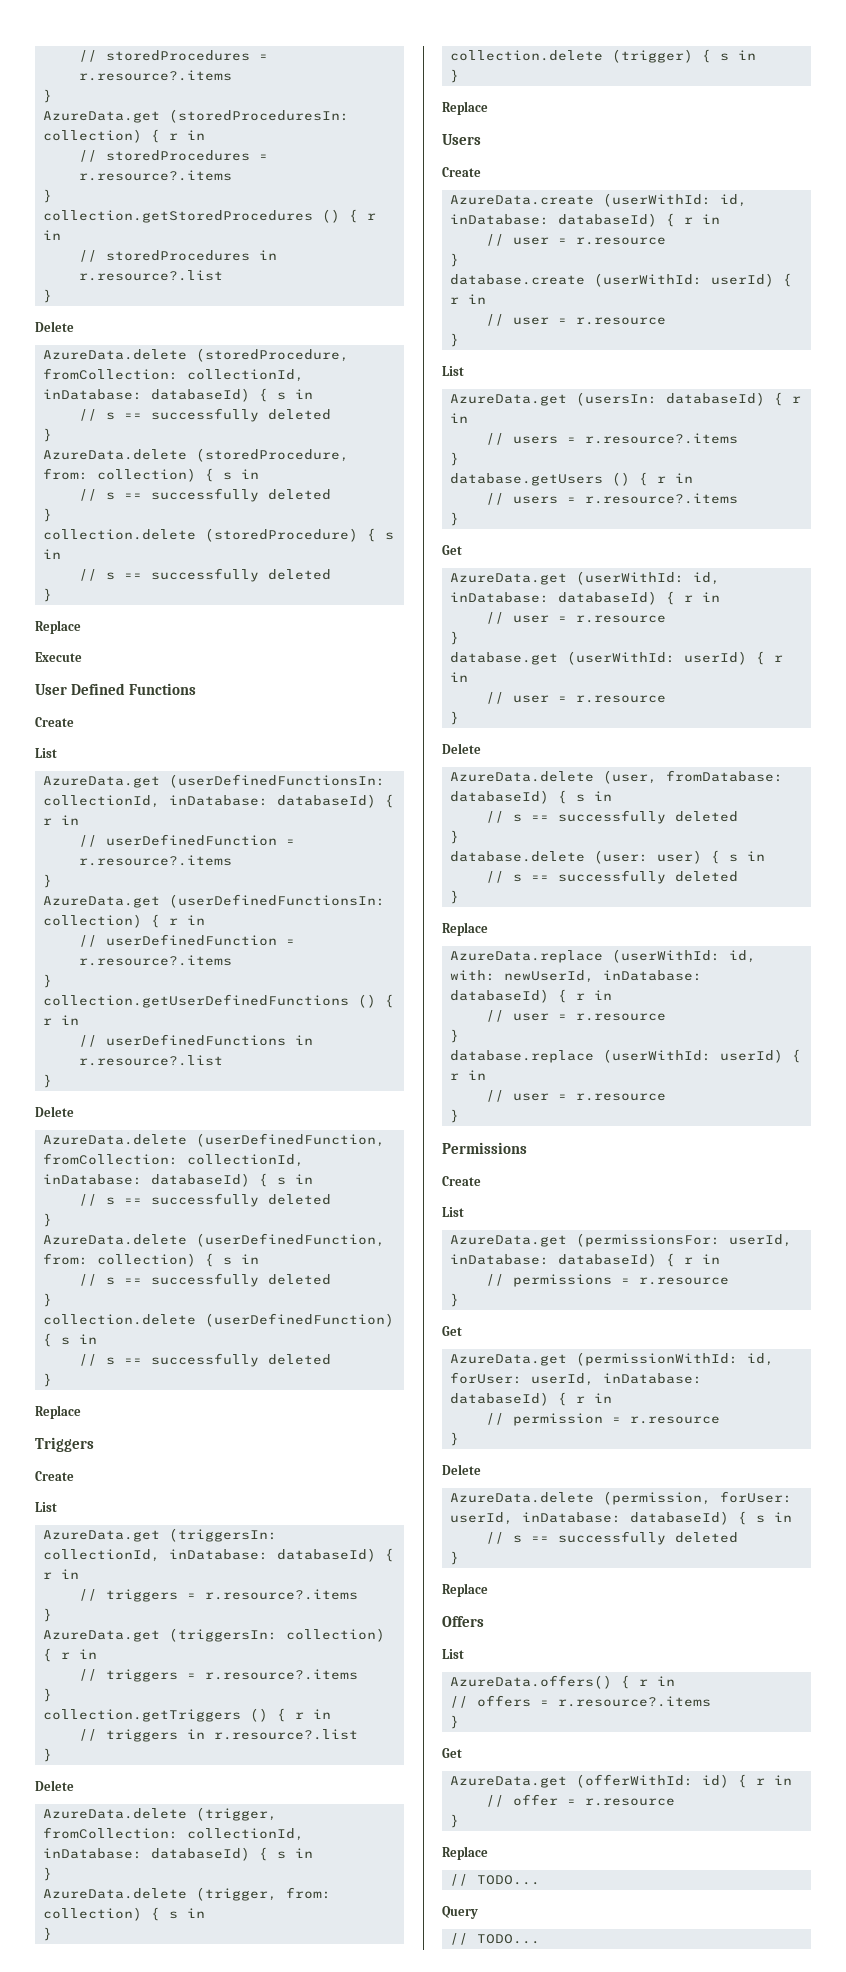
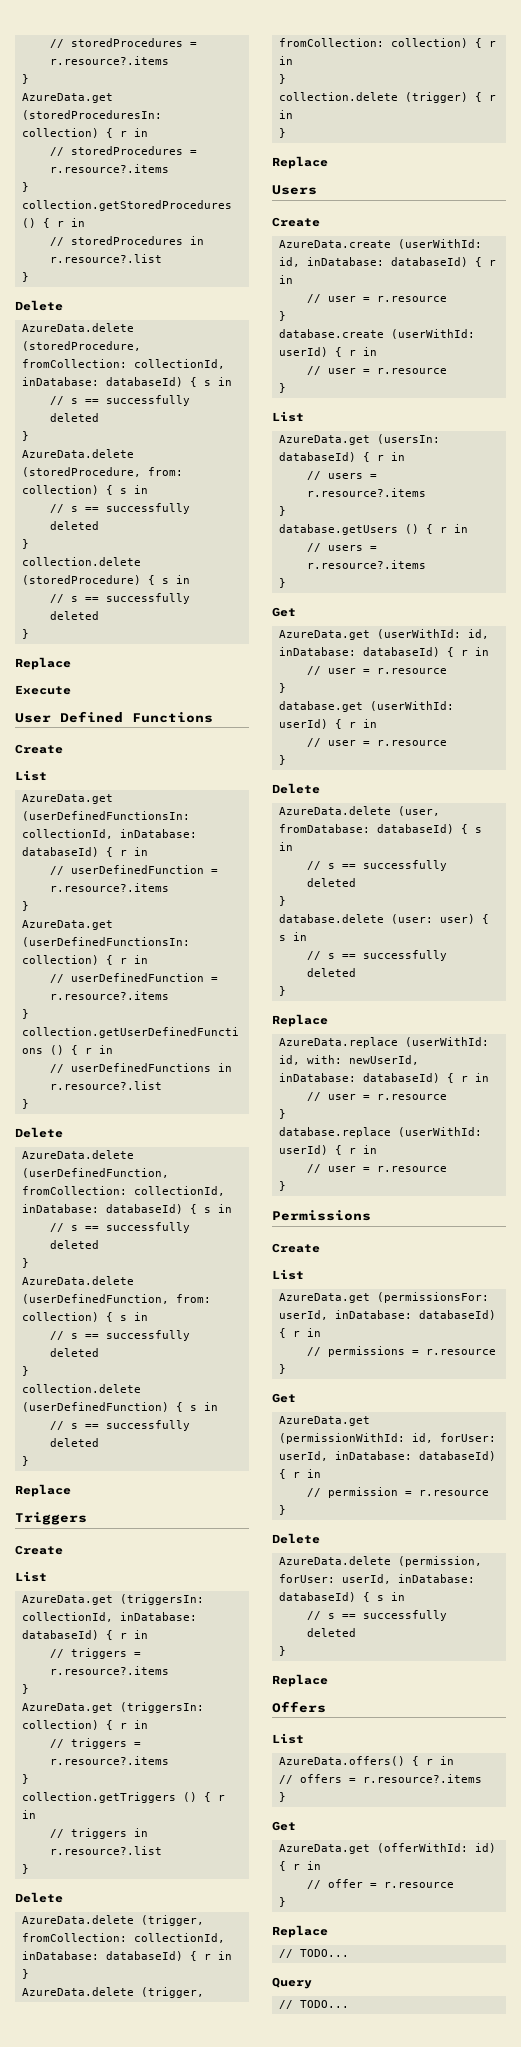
- AzureData.delete (trigger, fromCollection: collectionId, inDatabase: databaseId) { s in
+ AzureData.delete (trigger, fromCollection: collectionId, inDatabase: databaseId) { r in
- AzureData.delete (trigger, from: collection) { s in
+ AzureData.delete (trigger, fromCollection: collection) { r in
- collection.delete (trigger) { s in
+ collection.delete (trigger) { r in

